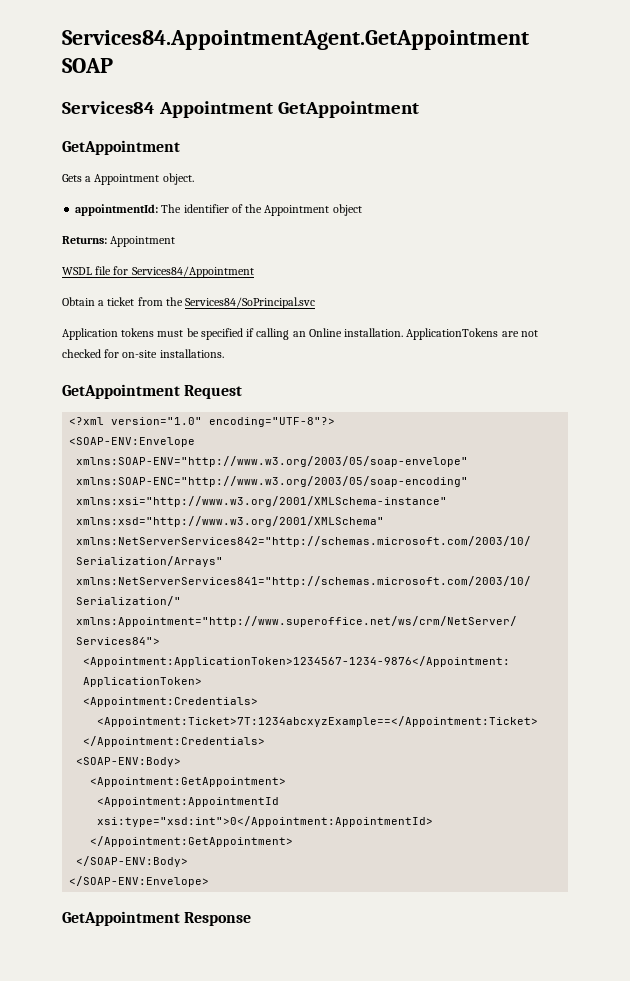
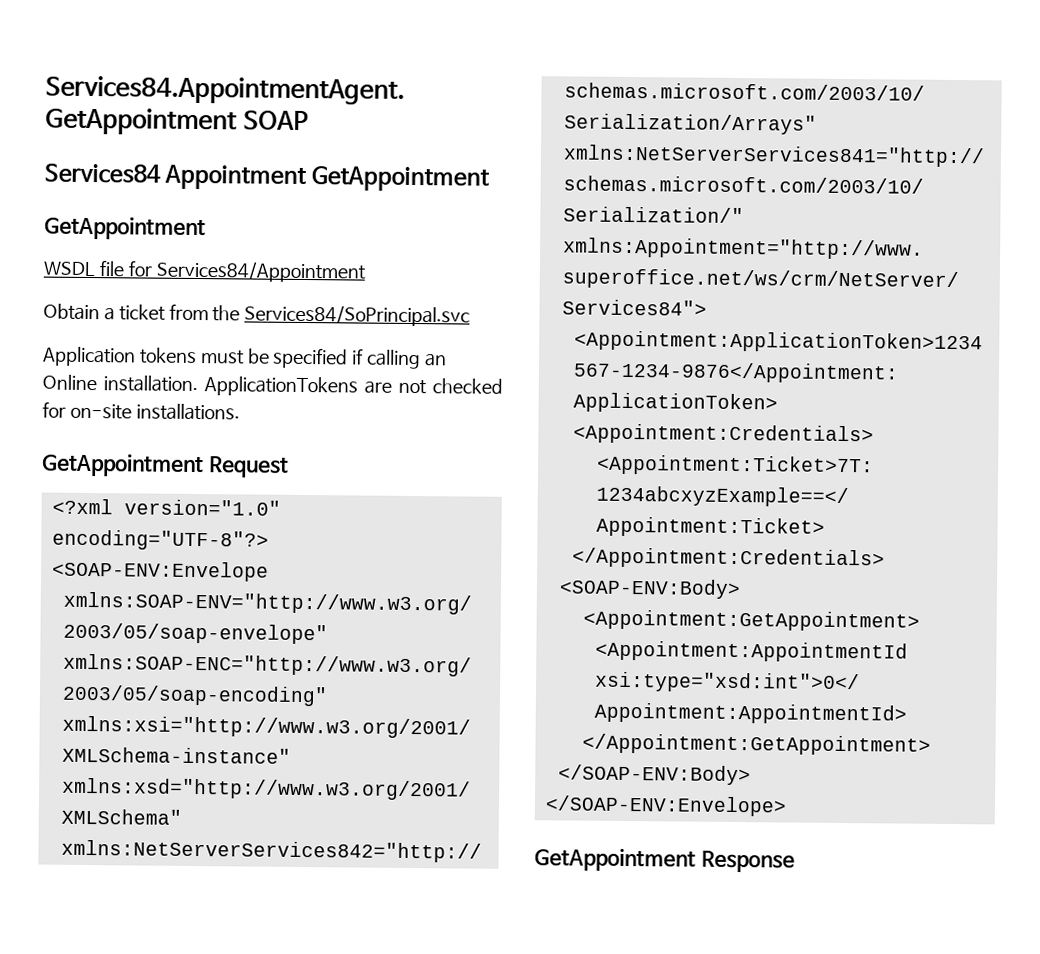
- Gets a Appointment object.
- appointmentId: The identifier of the Appointment object
- Returns: Appointment

